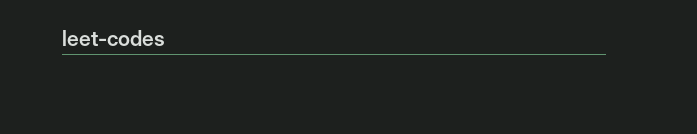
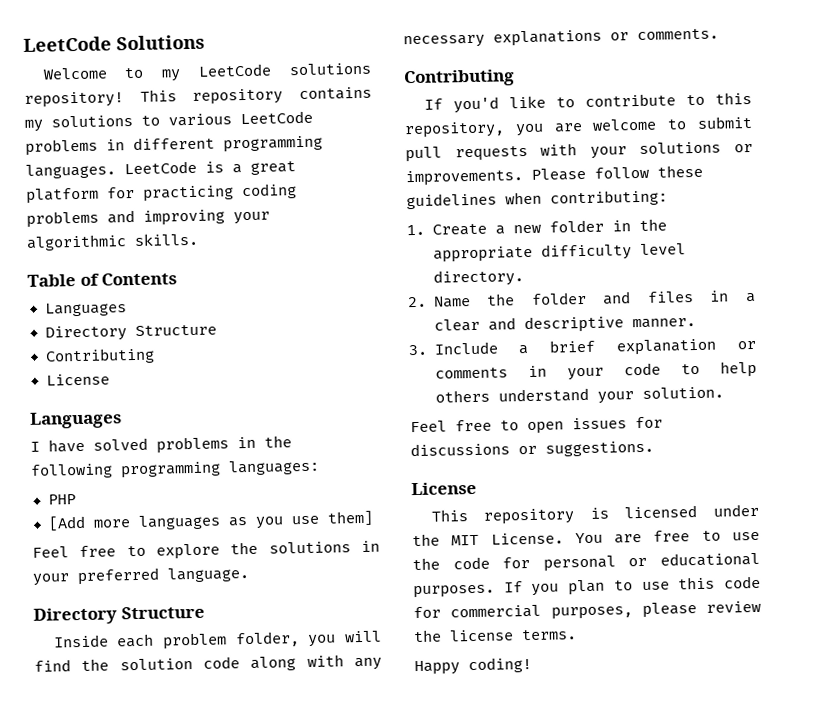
- leet-codes
+ LeetCode Solutions
+ Welcome to my LeetCode solutions repository! This repository contains my solutions to various LeetCode problems in different programming languages. LeetCode is a great platform for practicing coding problems and improving your algorithmic skills.
+ Table of Contents
+ Languages
+ Directory Structure
+ Contributing
+ License
+ Languages
+ I have solved problems in the following programming languages:
+ PHP
+ [Add more languages as you use them]
+ Feel free to explore the solutions in your preferred language.
+ Directory Structure
+ Inside each problem folder, you will find the solution code along with any necessary explanations or comments.
+ Contributing
+ If you'd like to contribute to this repository, you are welcome to submit pull requests with your solutions or improvements. Please follow these guidelines when contributing:
+ 1. Create a new folder in the appropriate difficulty level directory.
+ 2. Name the folder and files in a clear and descriptive manner.
+ 3. Include a brief explanation or comments in your code to help others understand your solution.
+ Feel free to open issues for discussions or suggestions.
+ License
+ This repository is licensed under the MIT License. You are free to use the code for personal or educational purposes. If you plan to use this code for commercial purposes, please review the license terms.
+ Happy coding!

